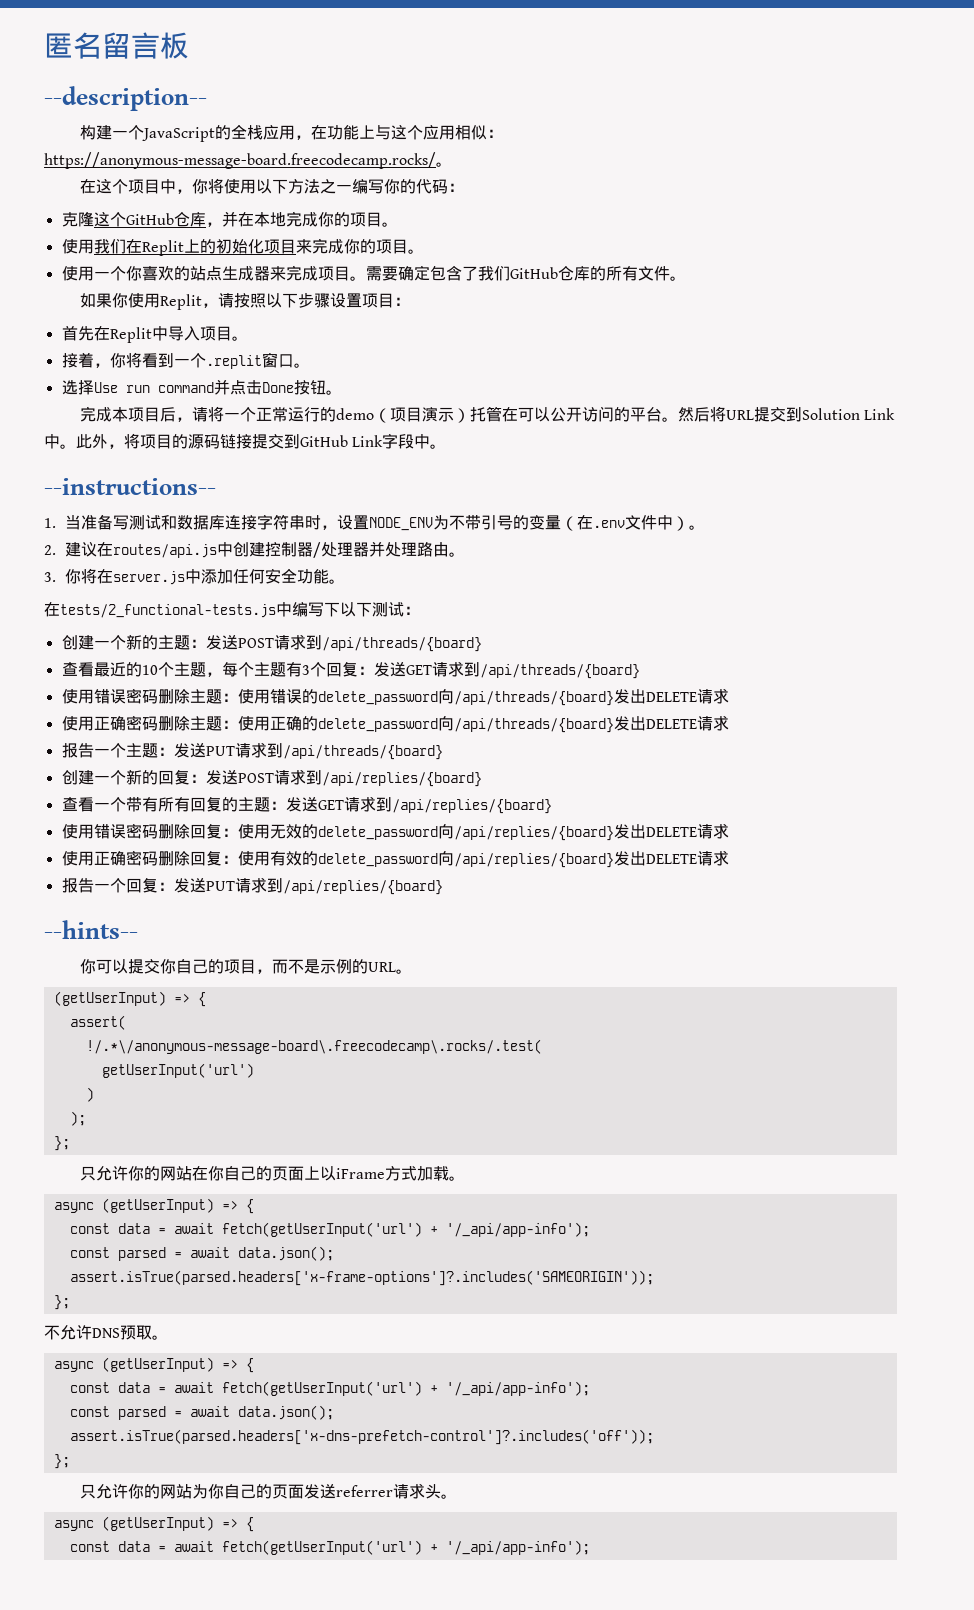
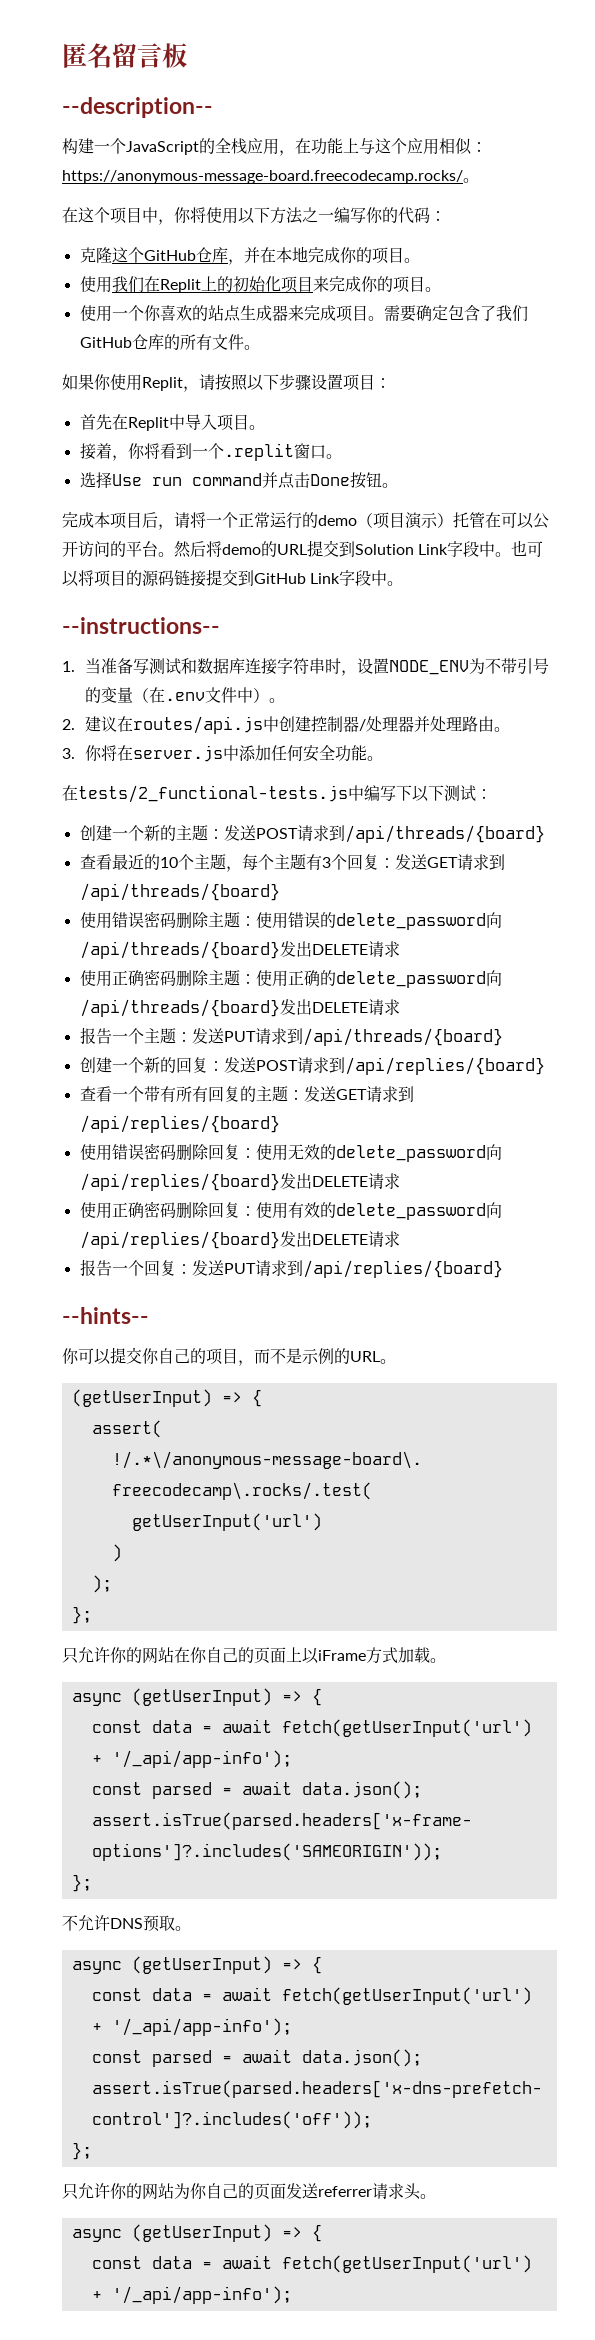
- 然后将URL提交到Solution Link中。此外，将项目的源码链接提交到GitHub Link字段中。
+ 然后将demo的URL提交到Solution Link字段中。也可以将项目的源码链接提交到GitHub Link字段中。

